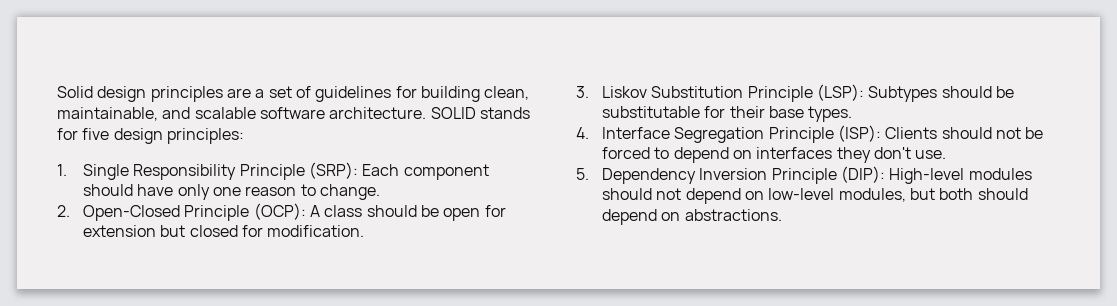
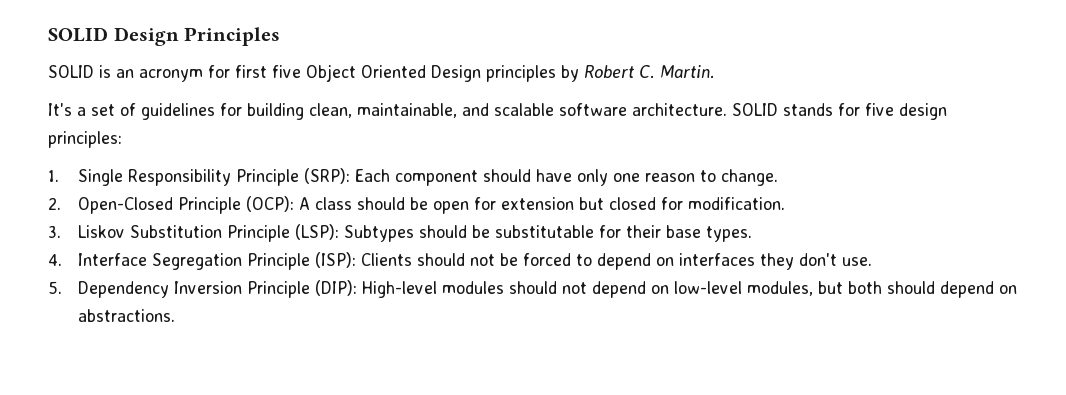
- Solid design principles are a set of guidelines for building clean, maintainable, and scalable software architecture.
+ SOLID Design Principles
+ SOLID is an acronym for first five Object Oriented Design principles by Robert C. Martin.
+ It's a set of guidelines for building clean, maintainable, and scalable software architecture.

